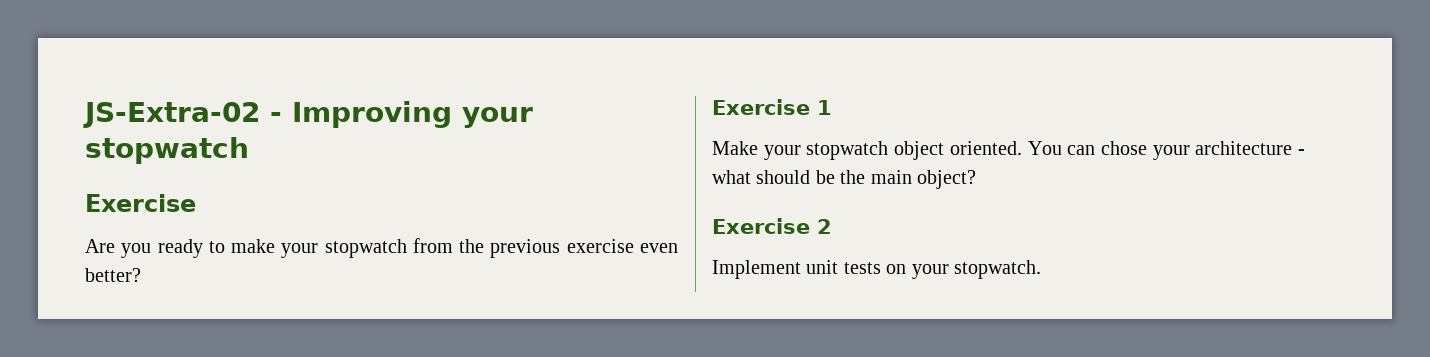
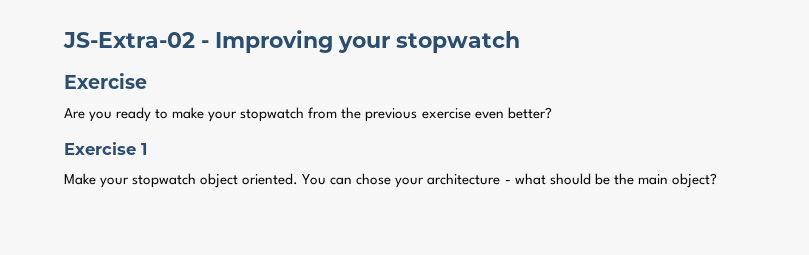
- Exercise 2
- Implement unit tests on your stopwatch.

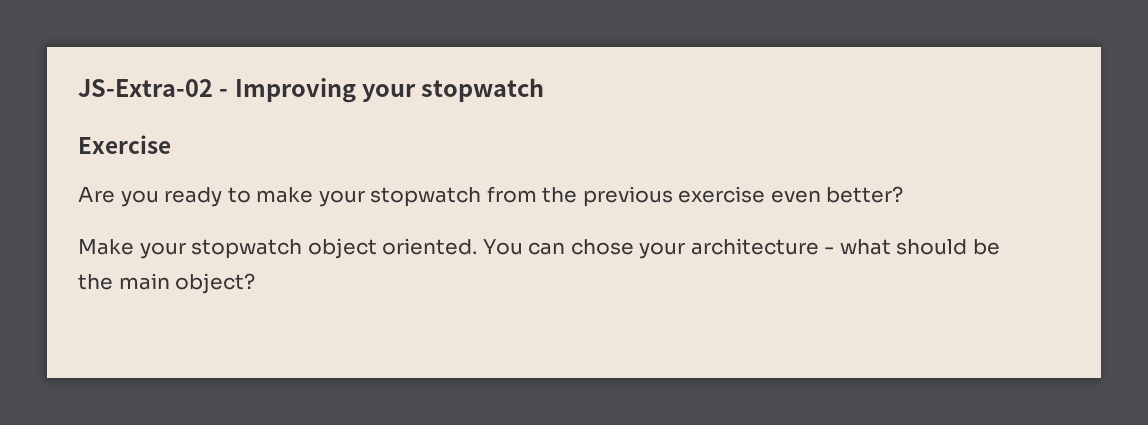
- Exercise 1

